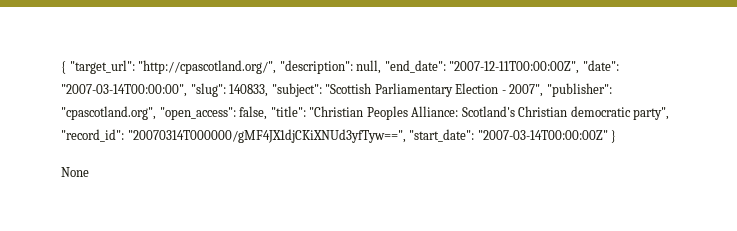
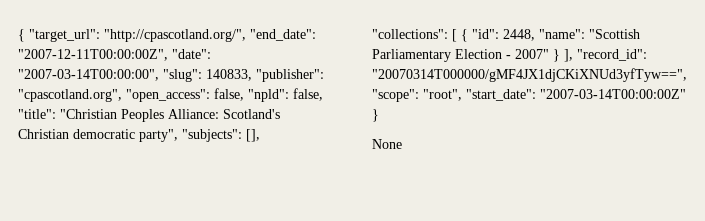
- { "target_url": "http://cpascotland.org/", "description": null, "end_date": "2007-12-11T00:00:00Z", "date": "2007-03-14T00:00:00", "slug": 140833, "subject": "Scottish Parliamentary Election - 2007", "publisher": "cpascotland.org", "open_access": false, "title": "Christian Peoples Alliance: Scotland's Christian democratic party", "record_id": "20070314T000000/gMF4JX1djCKiXNUd3yfTyw==", "start_date": "2007-03-14T00:00:00Z" }
+ { "target_url": "http://cpascotland.org/", "end_date": "2007-12-11T00:00:00Z", "date": "2007-03-14T00:00:00", "slug": 140833, "publisher": "cpascotland.org", "open_access": false, "npld": false, "title": "Christian Peoples Alliance: Scotland's Christian democratic party", "subjects": [], "collections": [ { "id": 2448, "name": "Scottish Parliamentary Election - 2007" } ], "record_id": "20070314T000000/gMF4JX1djCKiXNUd3yfTyw==", "scope": "root", "start_date": "2007-03-14T00:00:00Z" }

